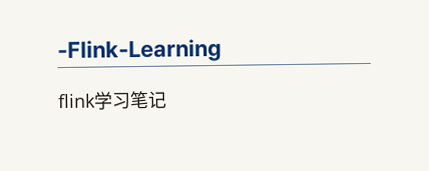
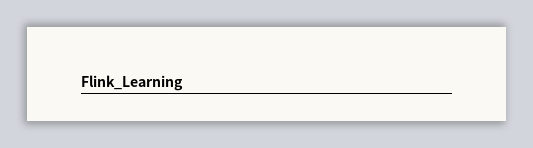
- -Flink-Learning
- flink学习笔记
+ Flink_Learning

